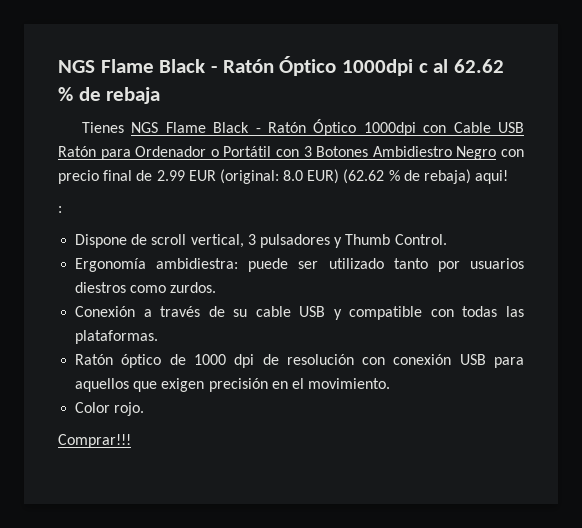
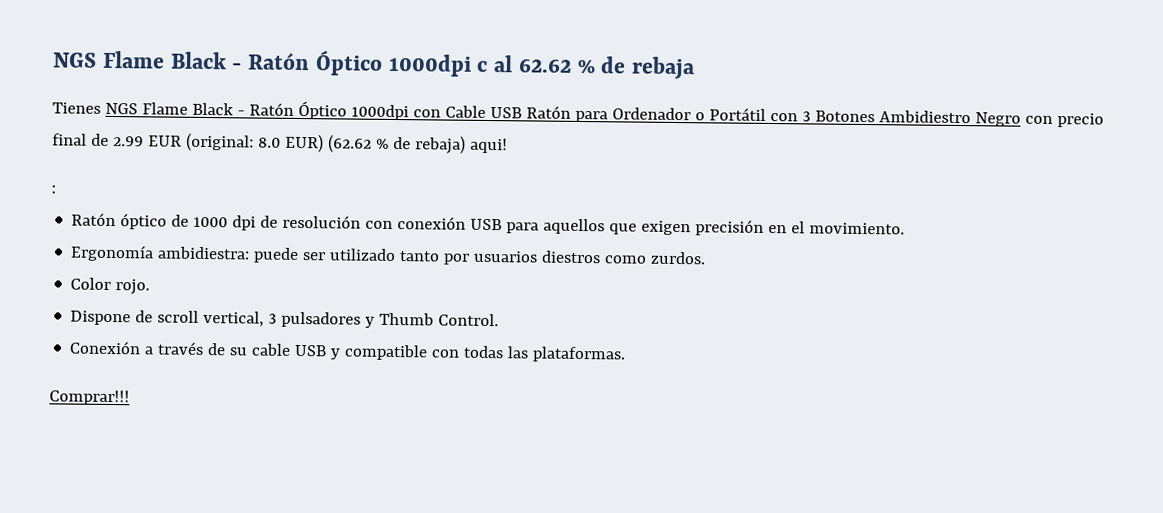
- Dispone de scroll vertical, 3 pulsadores y Thumb Control.
- Ergonomía ambidiestra: puede ser utilizado tanto por usuarios diestros como zurdos.
- Conexión a través de su cable USB y compatible con todas las plataformas.
+ Ergonomía ambidiestra: puede ser utilizado tanto por usuarios diestros como zurdos.
  Color rojo.
+ Dispone de scroll vertical, 3 pulsadores y Thumb Control.
+ Conexión a través de su cable USB y compatible con todas las plataformas.

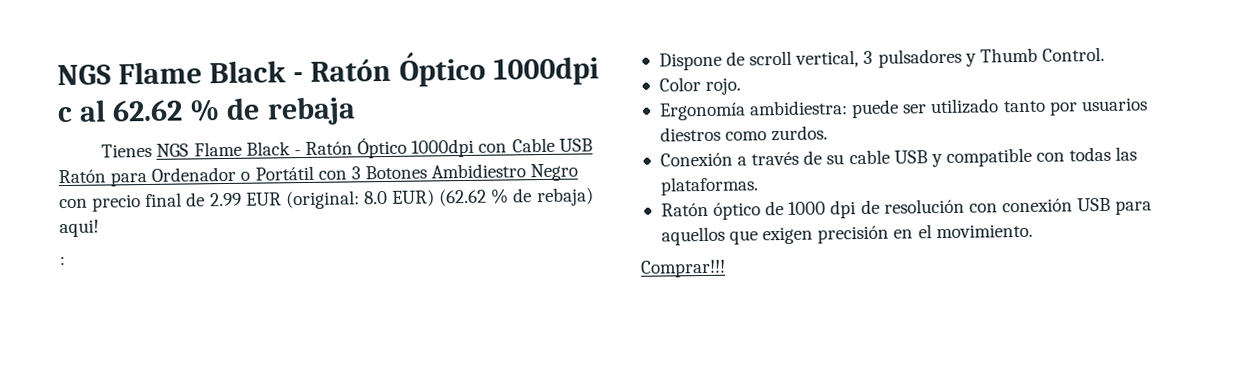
+ Dispone de scroll vertical, 3 pulsadores y Thumb Control.
+ Color rojo.
+ Ergonomía ambidiestra: puede ser utilizado tanto por usuarios diestros como zurdos.
+ Conexión a través de su cable USB y compatible con todas las plataformas.
- Ergonomía ambidiestra: puede ser utilizado tanto por usuarios diestros como zurdos.
- Color rojo.
- Dispone de scroll vertical, 3 pulsadores y Thumb Control.
- Conexión a través de su cable USB y compatible con todas las plataformas.

